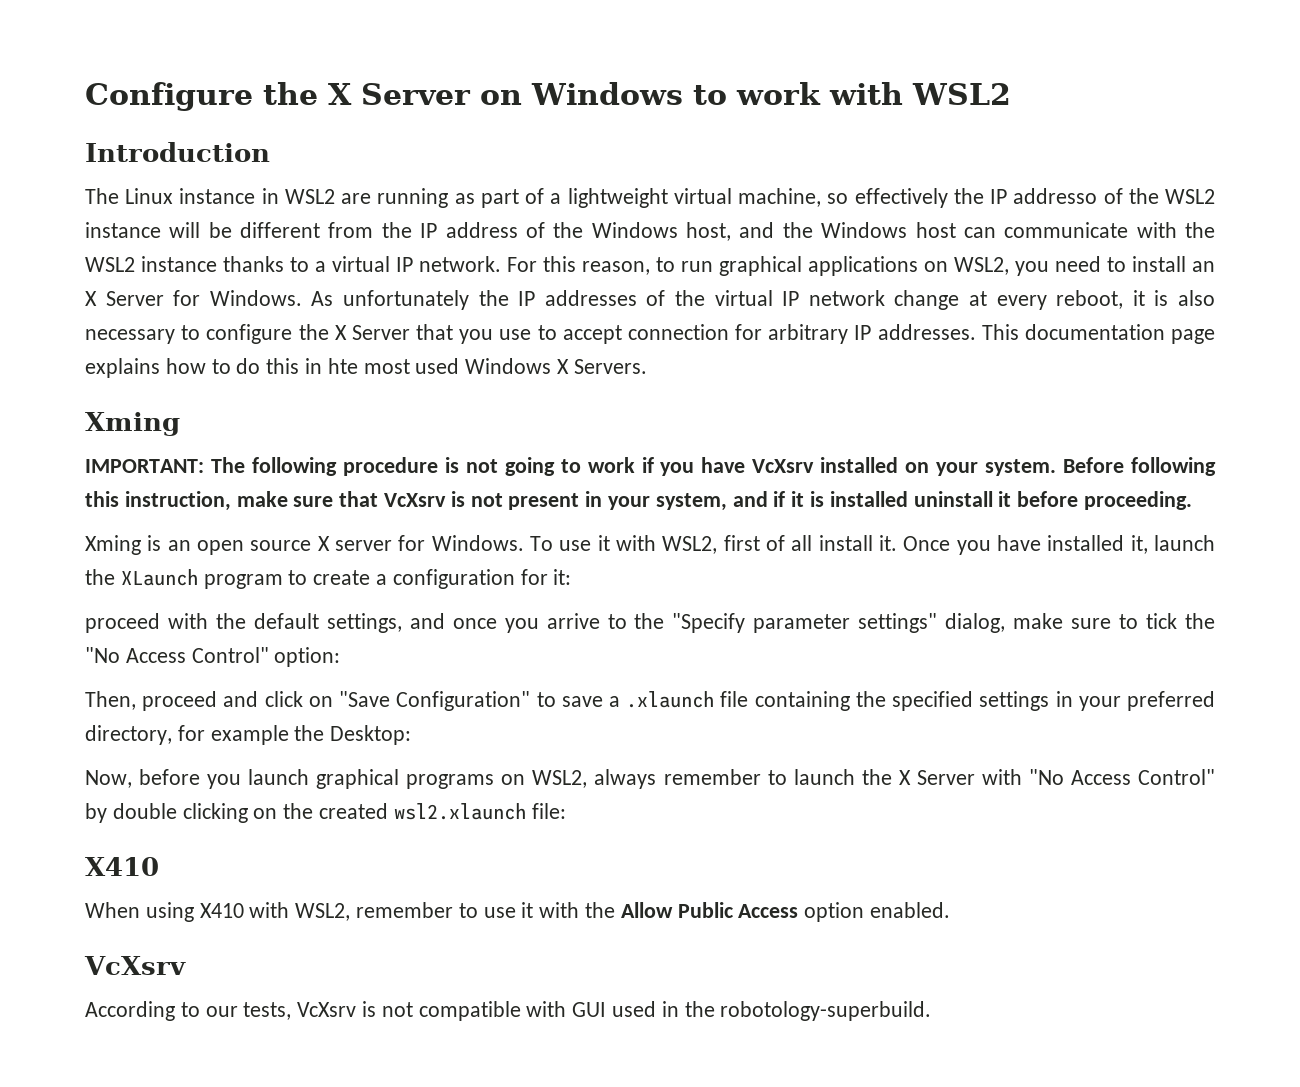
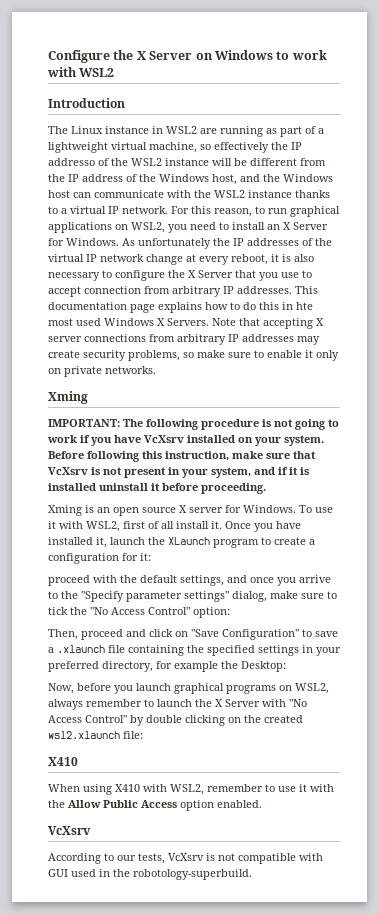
- As unfortunately the IP addresses of the virtual IP network change at every reboot, it is also necessary to configure the X Server that you use to accept connection for arbitrary IP addresses.
+ As unfortunately the IP addresses of the virtual IP network change at every reboot, it is also necessary to configure the X Server that you use to accept connection from arbitrary IP addresses.
+ Note that accepting X server connections from arbitrary IP addresses may create security problems, so make sure to enable it only on private networks.

